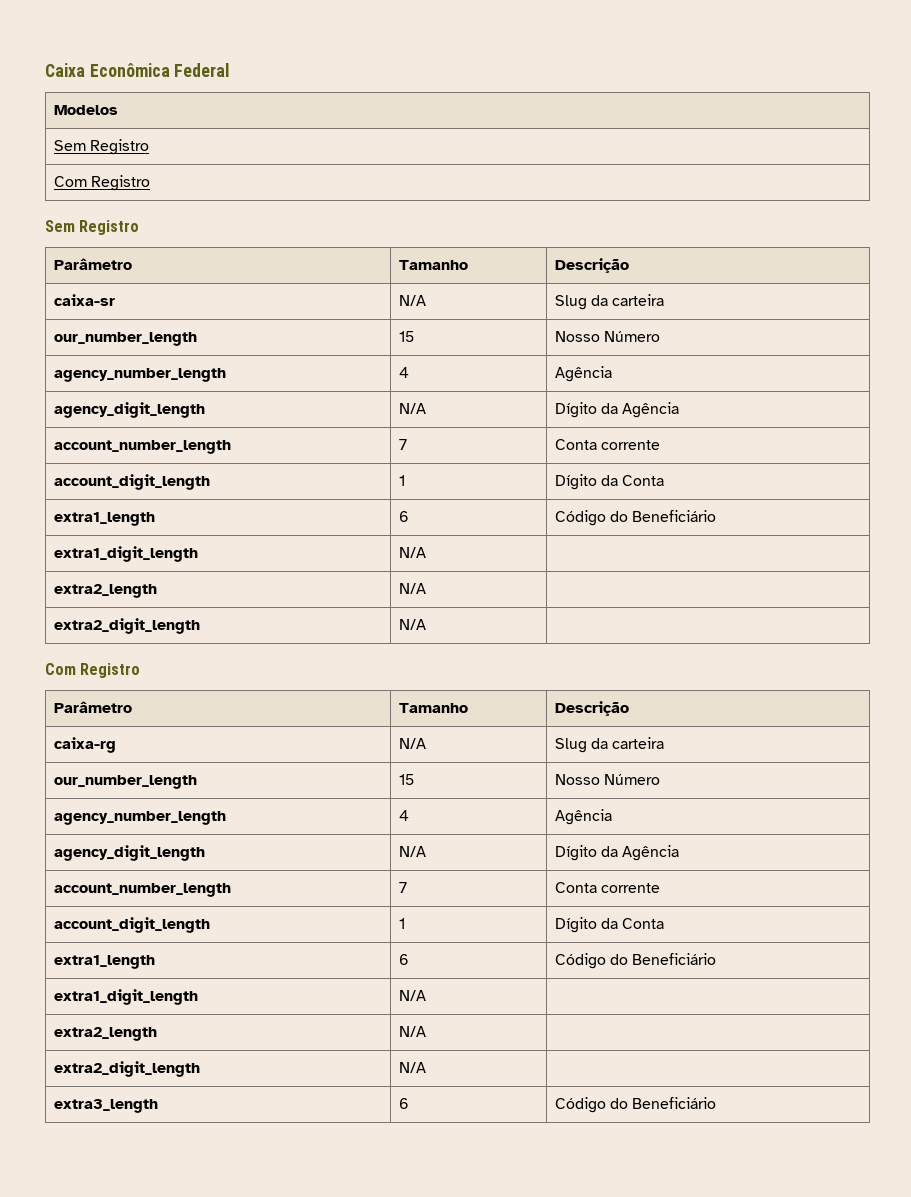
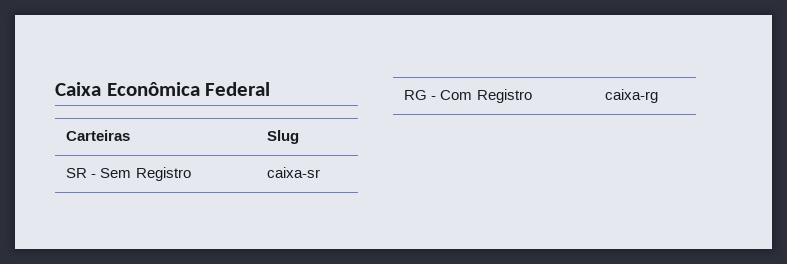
- Modelos
- Sem Registro
- Com Registro
- Sem Registro
- Parâmetro | Tamanho | Descrição
- caixa-sr | N/A | Slug da carteira
- our_number_length | 15 | Nosso Número
- agency_number_length | 4 | Agência
- agency_digit_length | N/A | Dígito da Agência
- account_number_length | 7 | Conta corrente
- account_digit_length | 1 | Dígito da Conta
- extra1_length | 6 | Código do Beneficiário
- extra1_digit_length | N/A |
- extra2_length | N/A |
- extra2_digit_length | N/A |
- Com Registro
- Parâmetro | Tamanho | Descrição
- caixa-rg | N/A | Slug da carteira
- our_number_length | 15 | Nosso Número
- agency_number_length | 4 | Agência
- agency_digit_length | N/A | Dígito da Agência
- account_number_length | 7 | Conta corrente
- account_digit_length | 1 | Dígito da Conta
- extra1_length | 6 | Código do Beneficiário
- extra1_digit_length | N/A |
- extra2_length | N/A |
- extra2_digit_length | N/A |
- extra3_length | 6 | Código do Beneficiário
+ Carteiras | Slug
+ SR - Sem Registro | caixa-sr
+ RG - Com Registro | caixa-rg

